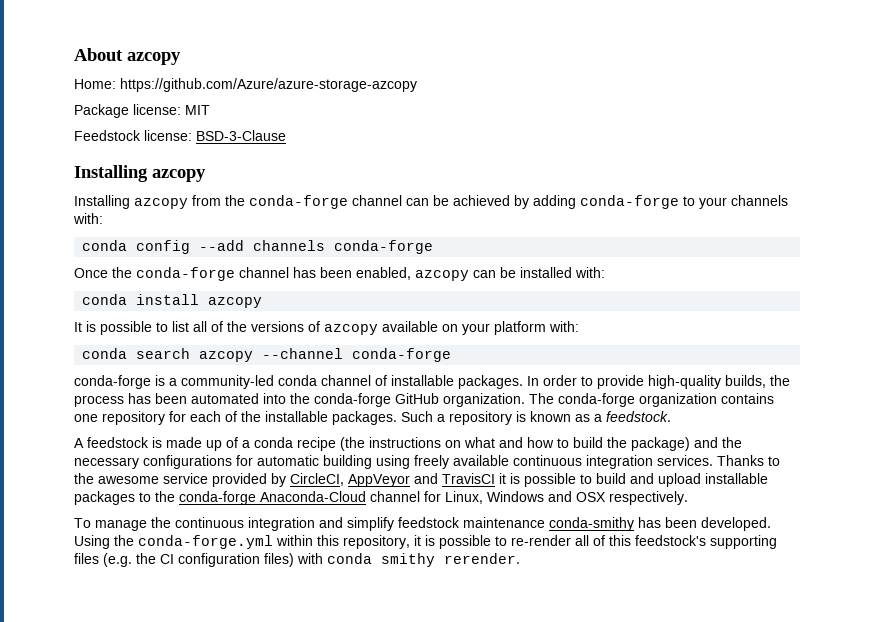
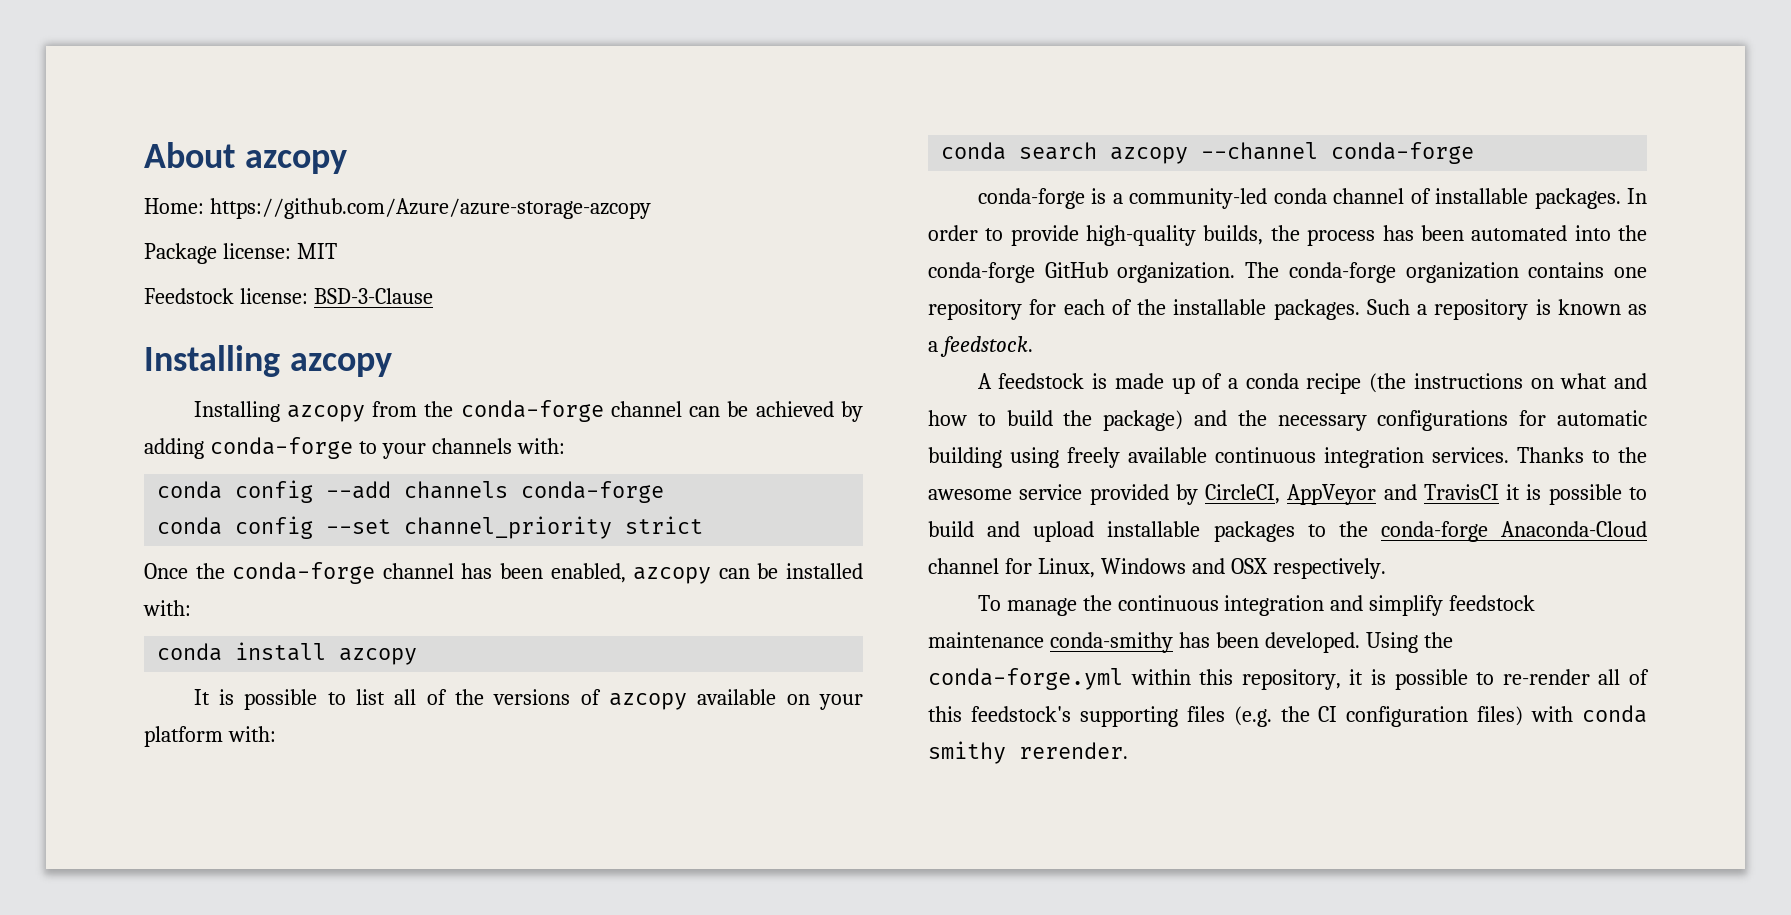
+ conda config --set channel_priority strict

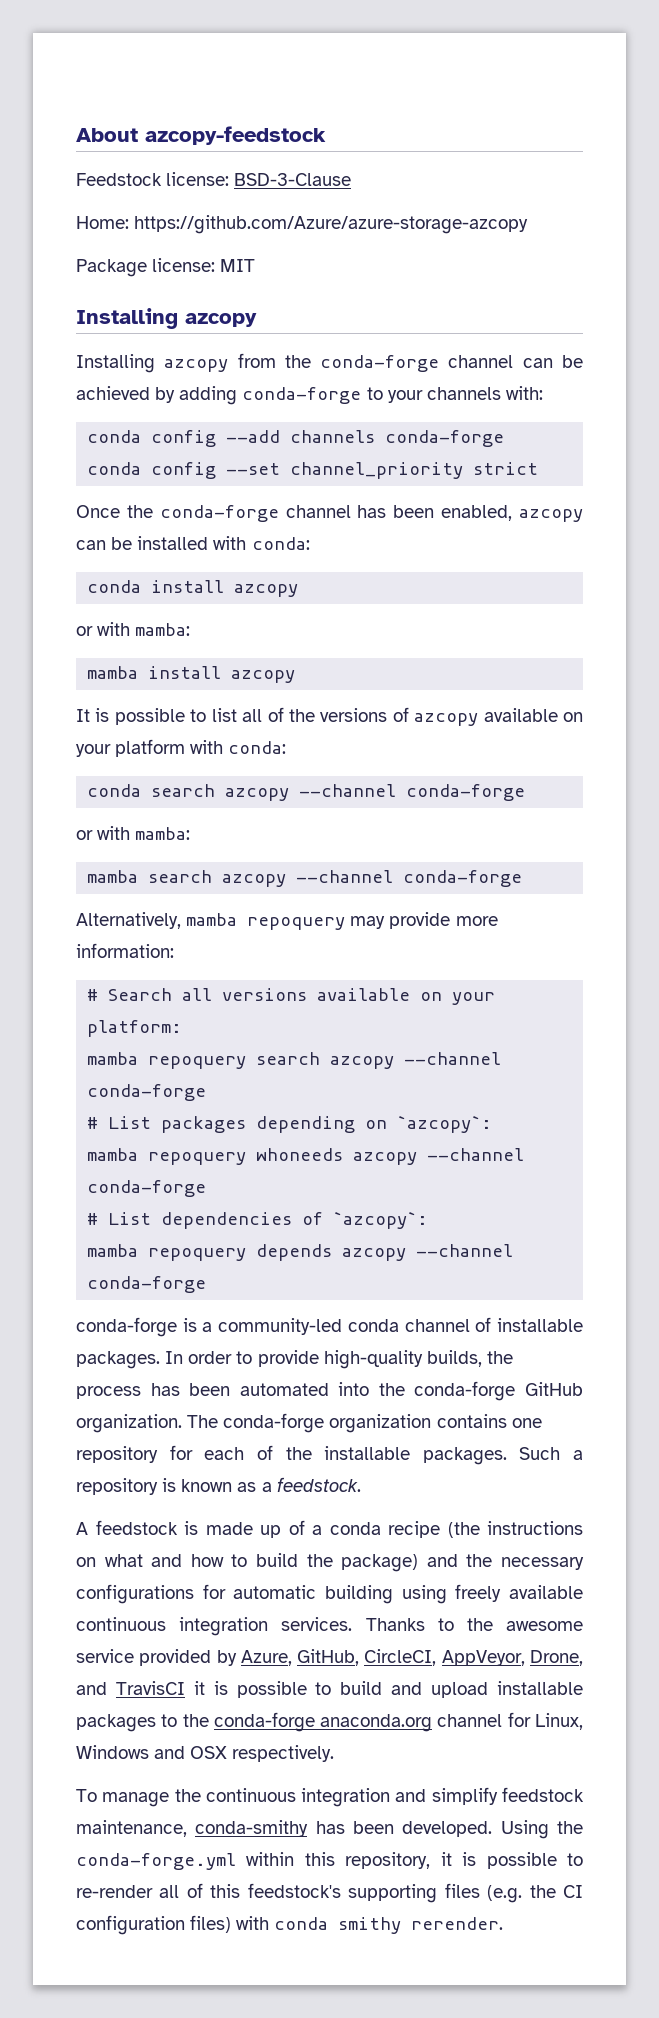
- About azcopy
+ About azcopy-feedstock
+ Feedstock license: BSD-3-Clause
- Feedstock license: BSD-3-Clause
- Once the conda-forge channel has been enabled, azcopy can be installed with:
+ Once the conda-forge channel has been enabled, azcopy can be installed with conda:
  conda install azcopy
+ or with mamba:
+ mamba install azcopy
- It is possible to list all of the versions of azcopy available on your platform with:
+ It is possible to list all of the versions of azcopy available on your platform with conda:
  conda search azcopy --channel conda-forge
+ or with mamba:
+ mamba search azcopy --channel conda-forge
+ Alternatively, mamba repoquery may provide more information:
+ # Search all versions available on your platform:
+ mamba repoquery search azcopy --channel conda-forge
+ # List packages depending on `azcopy`:
+ mamba repoquery whoneeds azcopy --channel conda-forge
+ # List dependencies of `azcopy`:
+ mamba repoquery depends azcopy --channel conda-forge
- Thanks to the awesome service provided by CircleCI, AppVeyor and TravisCI it is possible to build and upload installable packages to the conda-forge Anaconda-Cloud channel for Linux, Windows and OSX respectively.
+ Thanks to the awesome service provided by Azure, GitHub, CircleCI, AppVeyor, Drone, and TravisCI it is possible to build and upload installable packages to the conda-forge anaconda.org channel for Linux, Windows and OSX respectively.
- To manage the continuous integration and simplify feedstock maintenance conda-smithy has been developed.
+ To manage the continuous integration and simplify feedstock maintenance, conda-smithy has been developed.

